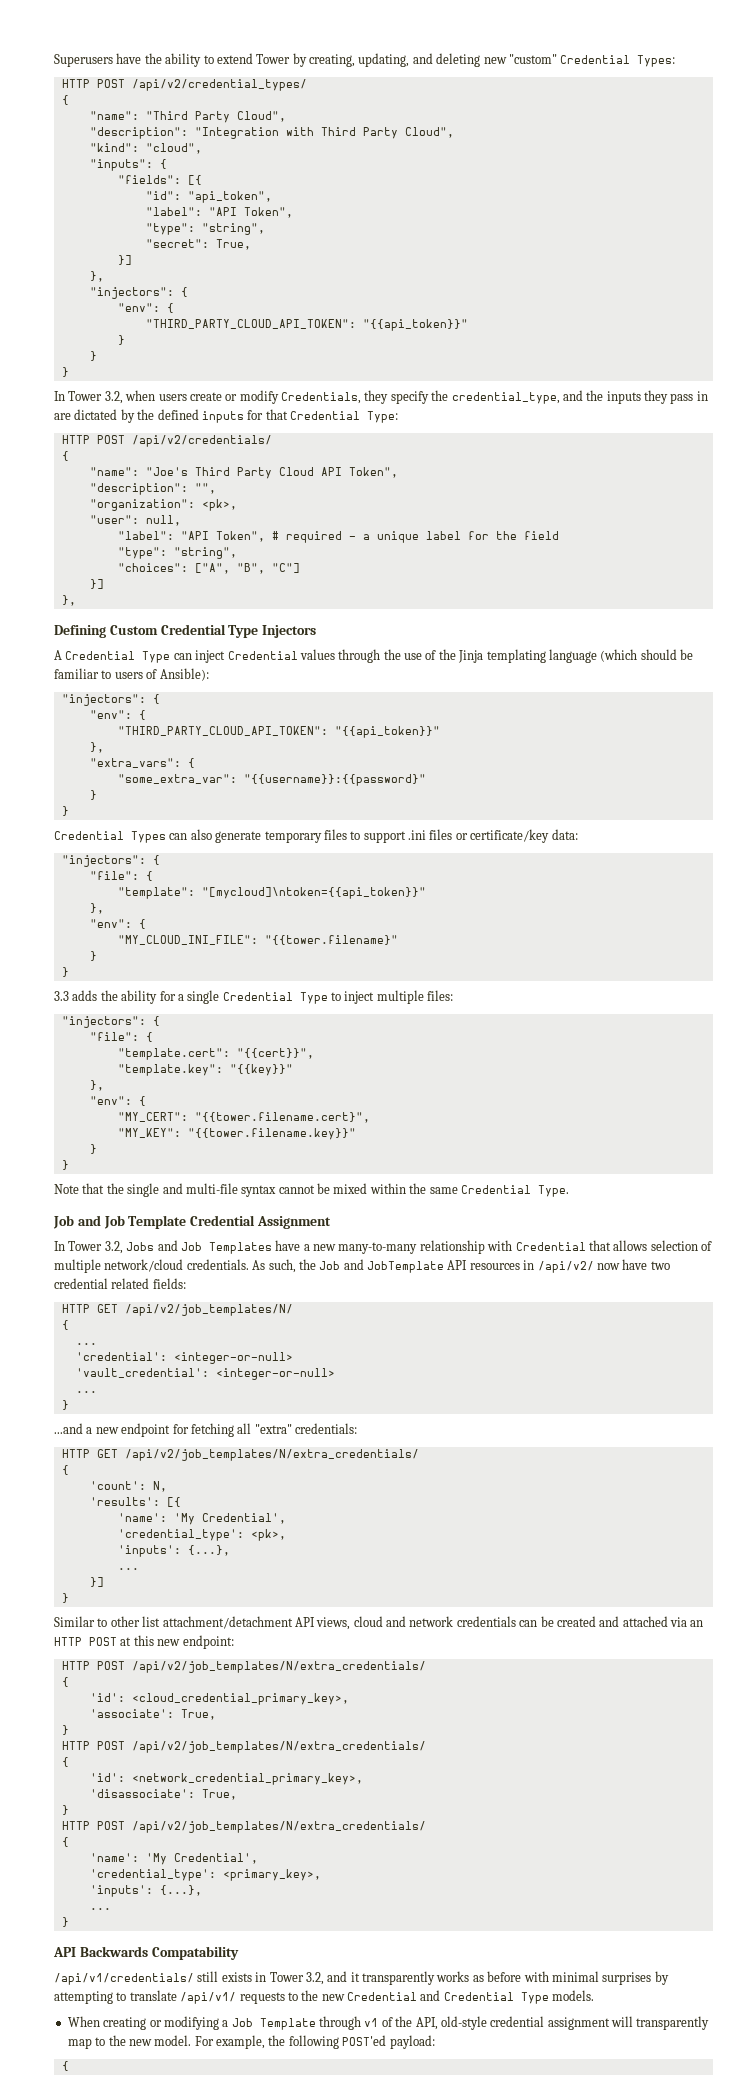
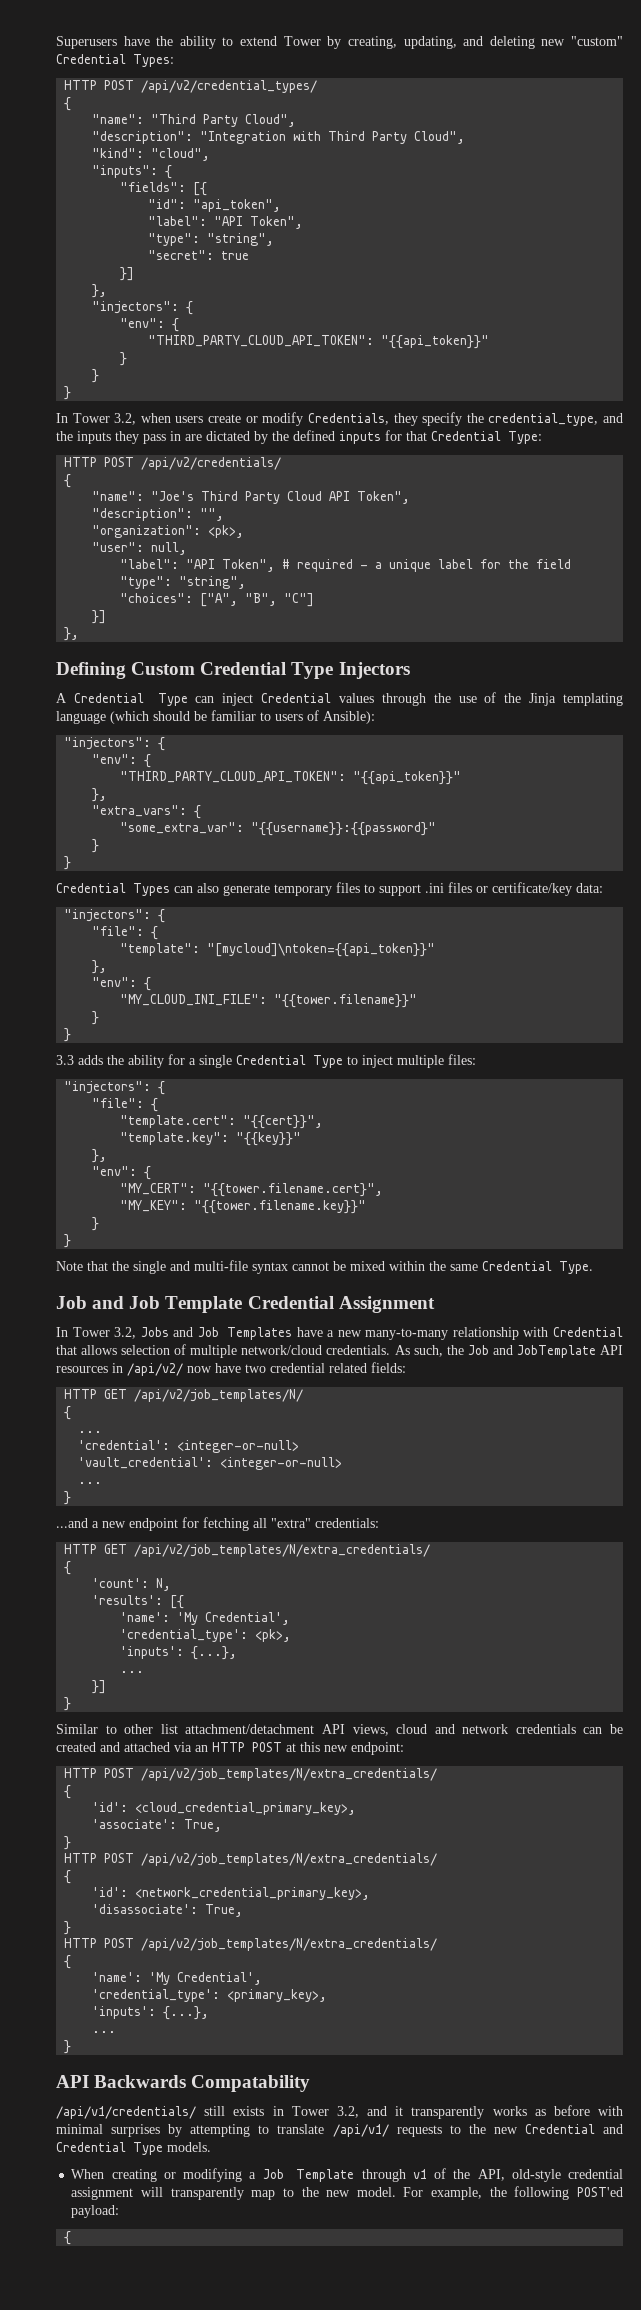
- "secret": True,
+ "secret": true
- "MY_CLOUD_INI_FILE": "{{tower.filename}"
+ "MY_CLOUD_INI_FILE": "{{tower.filename}}"

